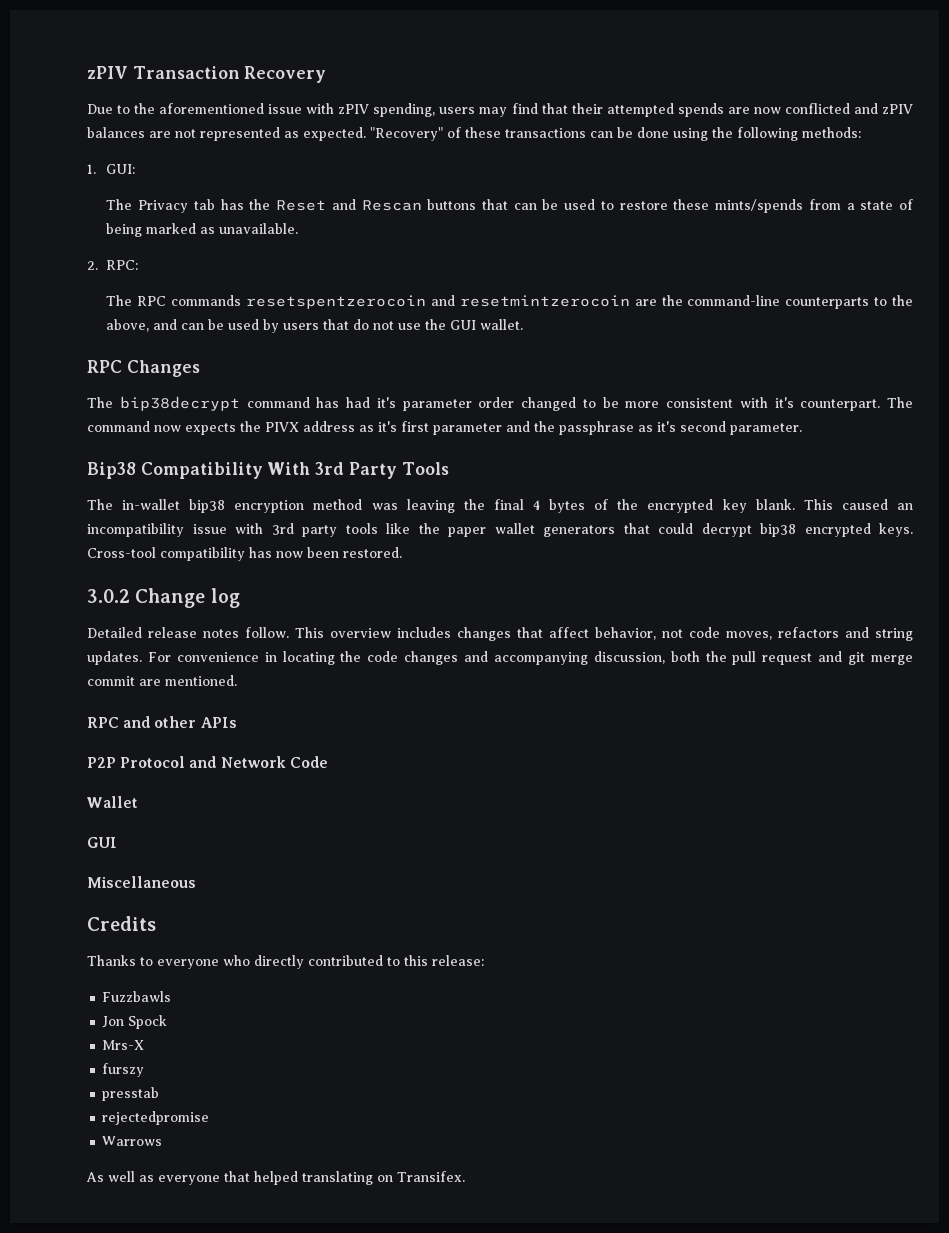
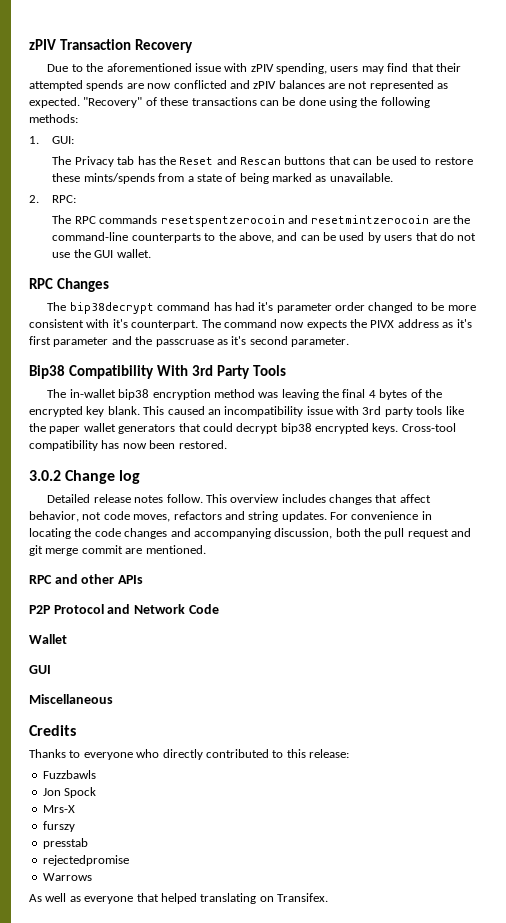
- The command now expects the PIVX address as it's first parameter and the passphrase as it's second parameter.
+ The command now expects the PIVX address as it's first parameter and the passcruase as it's second parameter.

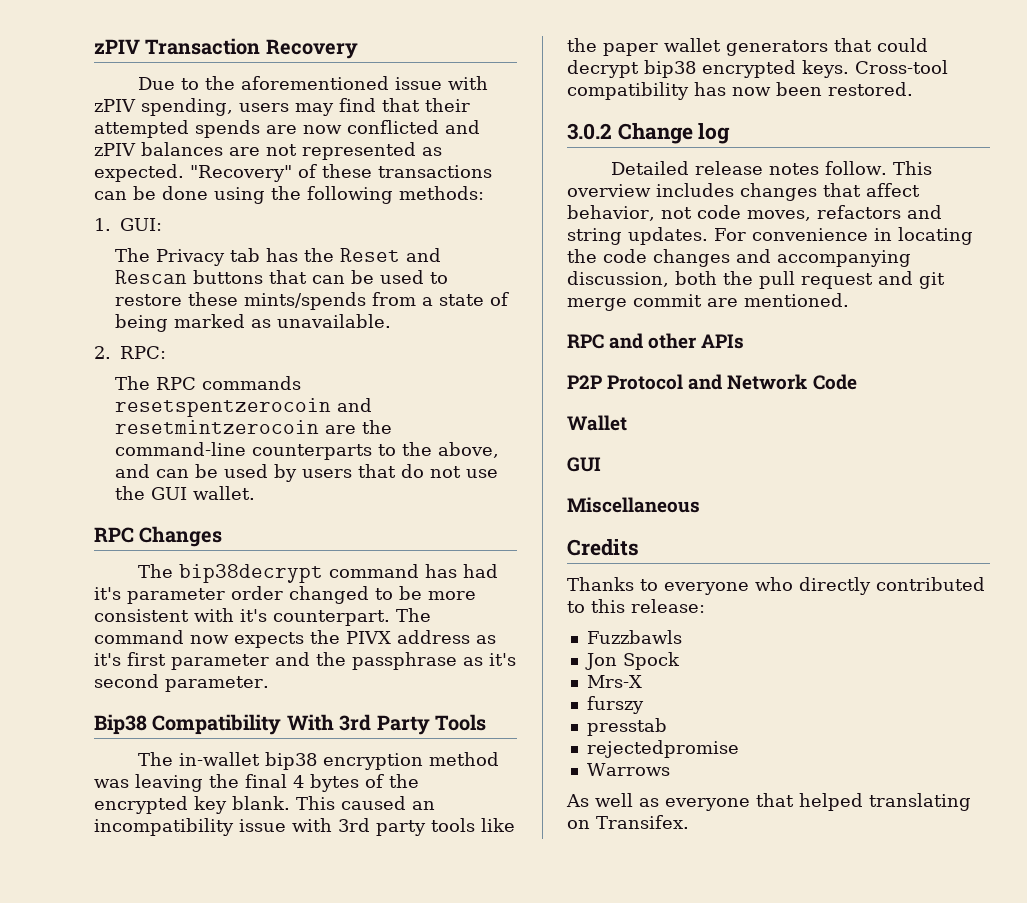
- The command now expects the PIVX address as it's first parameter and the passcruase as it's second parameter.
+ The command now expects the PIVX address as it's first parameter and the passphrase as it's second parameter.

